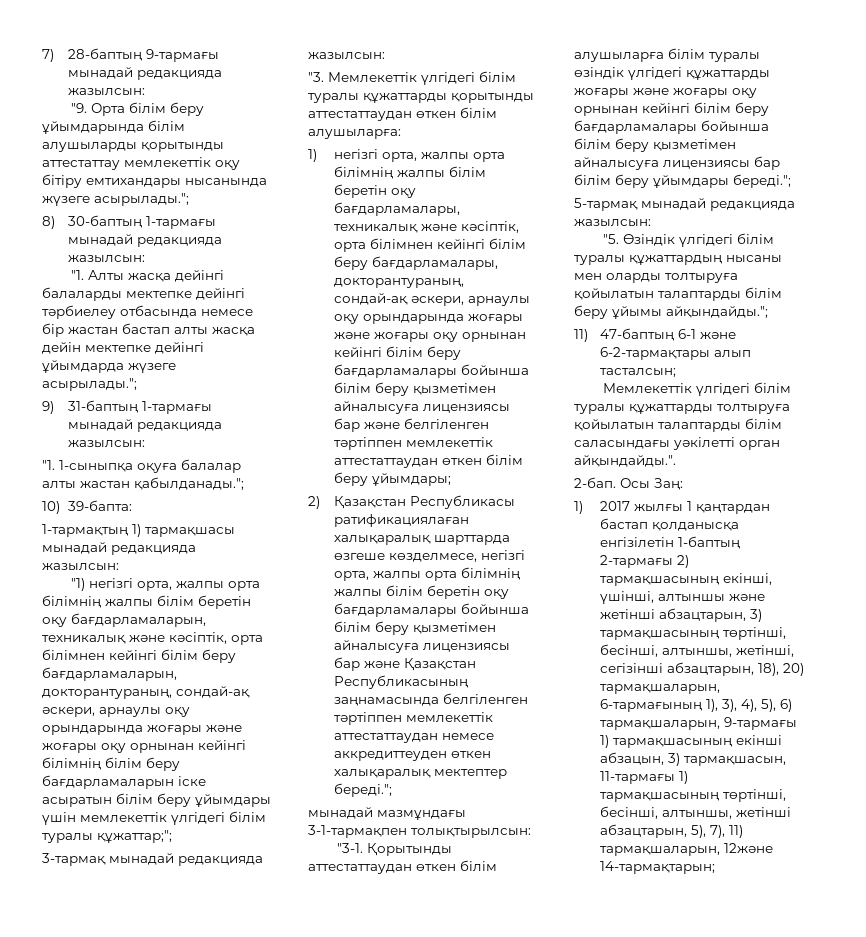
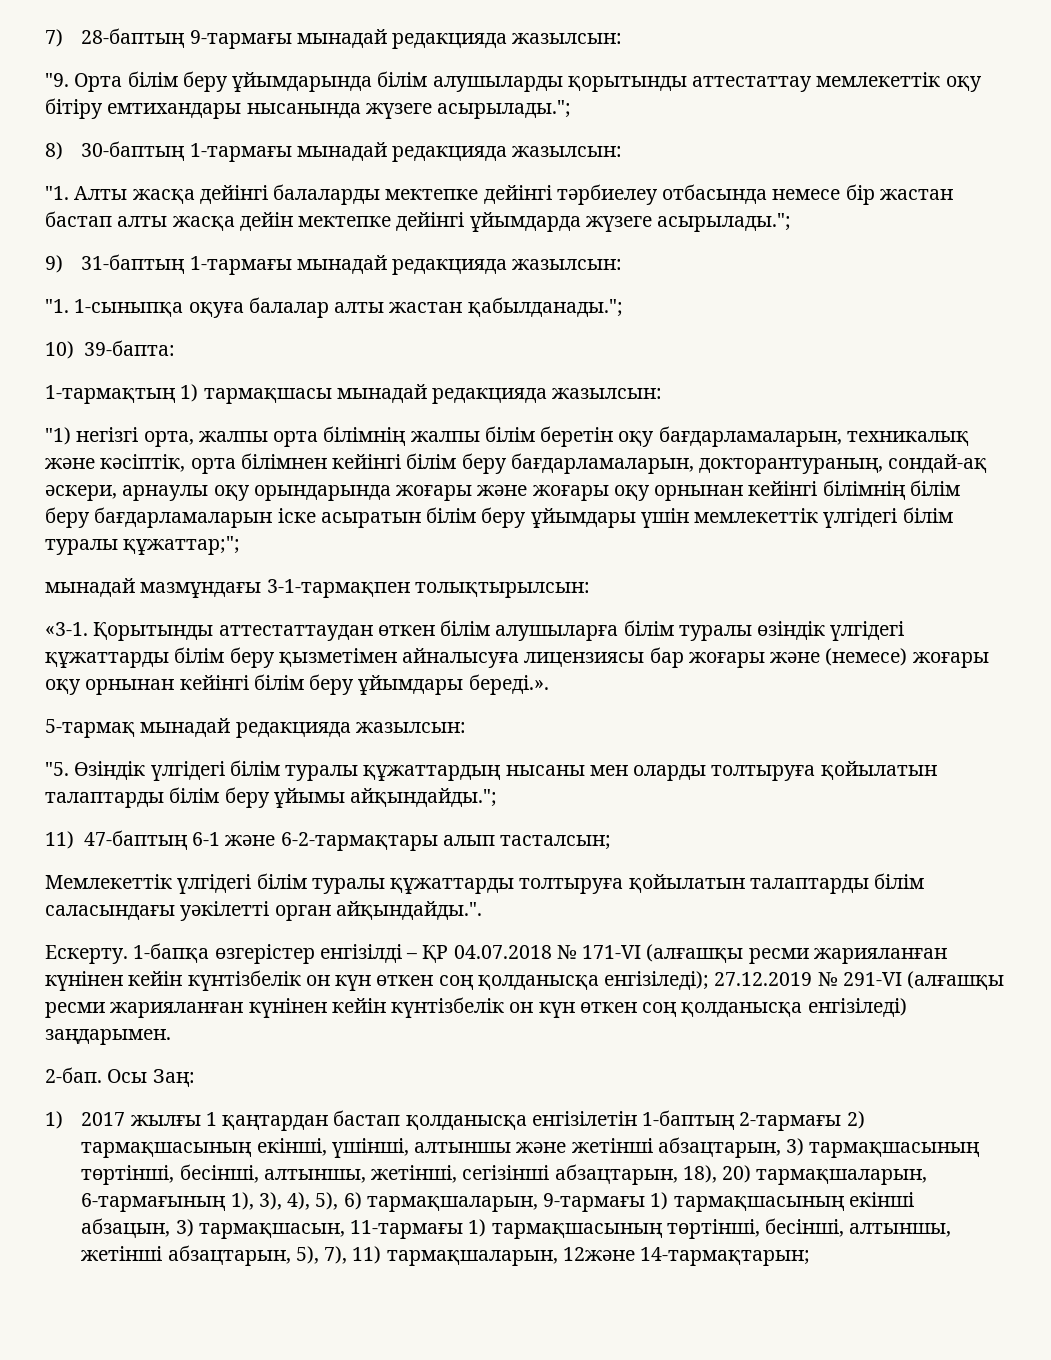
- 3-тармақ мынадай редакцияда жазылсын:
- "3. Мемлекеттік үлгідегі білім туралы құжаттарды қорытынды аттестаттаудан өткен білім алушыларға:
- 1) негізгі орта, жалпы орта білімнің жалпы білім беретін оқу бағдарламалары, техникалық және кәсіптік, орта білімнен кейінгі білім беру бағдарламалары, докторантураның, сондай-ақ әскери, арнаулы оқу орындарында жоғары және жоғары оқу орнынан кейінгі білім беру бағдарламалары бойынша білім беру қызметімен айналысуға лицензиясы бар және белгіленген тәртіппен мемлекеттік аттестаттаудан өткен білім беру ұйымдары;
- 2) Қазақстан Республикасы ратификациялаған халықаралық шарттарда өзгеше көзделмесе, негізгі орта, жалпы орта білімнің жалпы білім беретін оқу бағдарламалары бойынша білім беру қызметімен айналысуға лицензиясы бар және Қазақстан Республикасының заңнамасында белгіленген тәртіппен мемлекеттік аттестаттаудан немесе аккредиттеуден өткен халықаралық мектептер береді.";
- "3-1.
+ «3-1.
- Қорытынды аттестаттаудан өткен білім алушыларға білім туралы өзіндік үлгідегі құжаттарды жоғары және жоғары оқу орнынан кейінгі білім беру бағдарламалары бойынша білім беру қызметімен айналысуға лицензиясы бар білім беру ұйымдары береді.";
+ Қорытынды аттестаттаудан өткен білім алушыларға білім туралы өзіндік үлгідегі құжаттарды білім беру қызметімен айналысуға лицензиясы бар жоғары және (немесе) жоғары оқу орнынан кейінгі білім беру ұйымдары береді.».
+ Ескерту. 1-бапқа өзгерістер енгізілді – ҚР 04.07.2018 № 171-VІ (алғашқы ресми жарияланған күнінен кейін күнтізбелік он күн өткен соң қолданысқа енгізіледі); 27.12.2019 № 291-VІ (алғашқы ресми жарияланған күнінен кейін күнтізбелік он күн өткен соң қолданысқа енгізіледі) заңдарымен.

